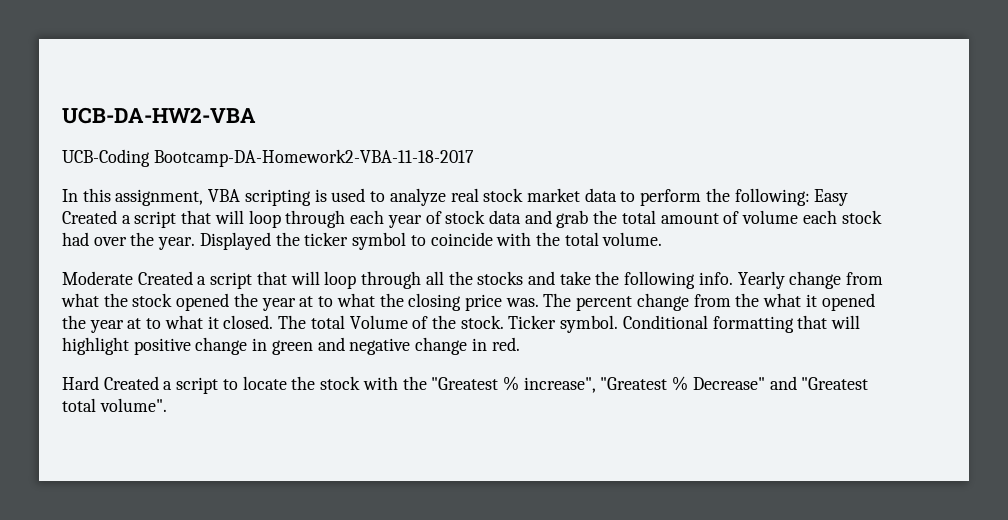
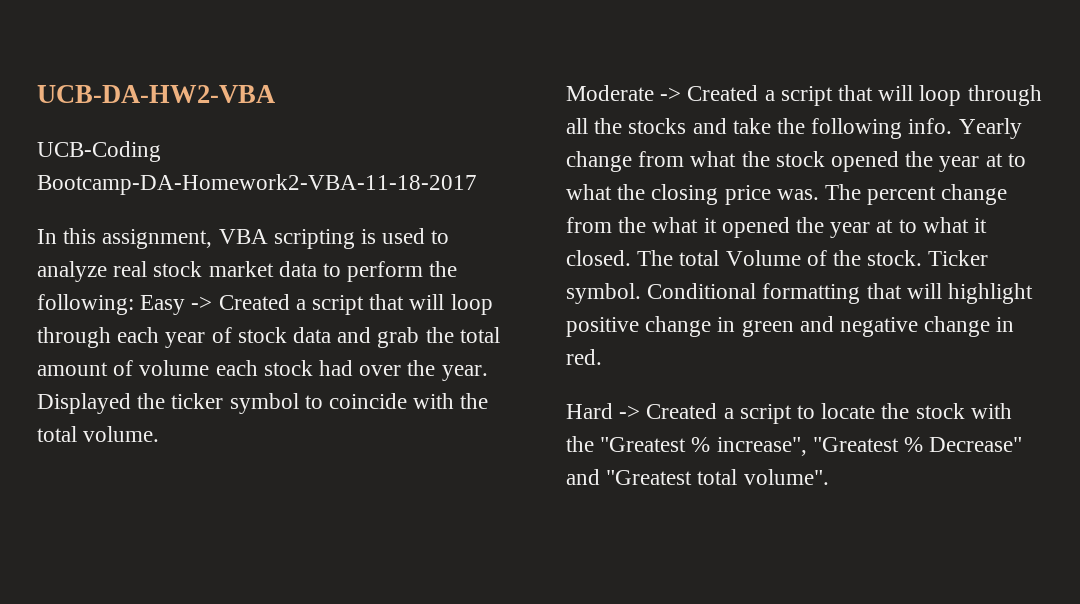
- In this assignment, VBA scripting is used to analyze real stock market data to perform the following: Easy Created a script that will loop through each year of stock data and grab the total amount of volume each stock had over the year.
+ In this assignment, VBA scripting is used to analyze real stock market data to perform the following: Easy -> Created a script that will loop through each year of stock data and grab the total amount of volume each stock had over the year.
- Moderate Created a script that will loop through all the stocks and take the following info.
+ Moderate -> Created a script that will loop through all the stocks and take the following info.
- Hard Created a script to locate the stock with the "Greatest % increase", "Greatest % Decrease" and "Greatest total volume".
+ Hard -> Created a script to locate the stock with the "Greatest % increase", "Greatest % Decrease" and "Greatest total volume".

